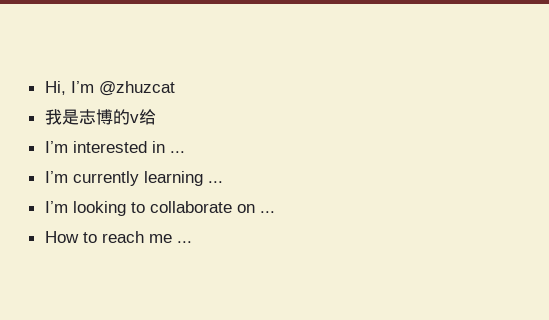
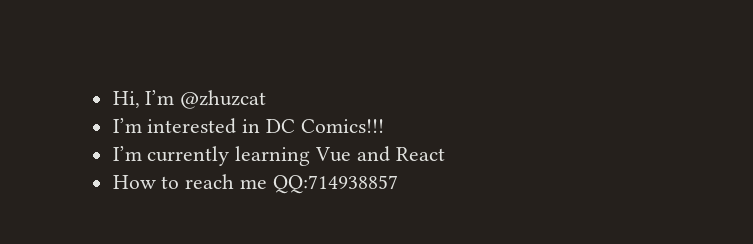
- 我是志博的v给
- I’m interested in ...
+ I’m interested in DC Comics!!!
- I’m currently learning ...
- I’m looking to collaborate on ...
+ I’m currently learning Vue and React
- How to reach me ...
+ How to reach me QQ:714938857

